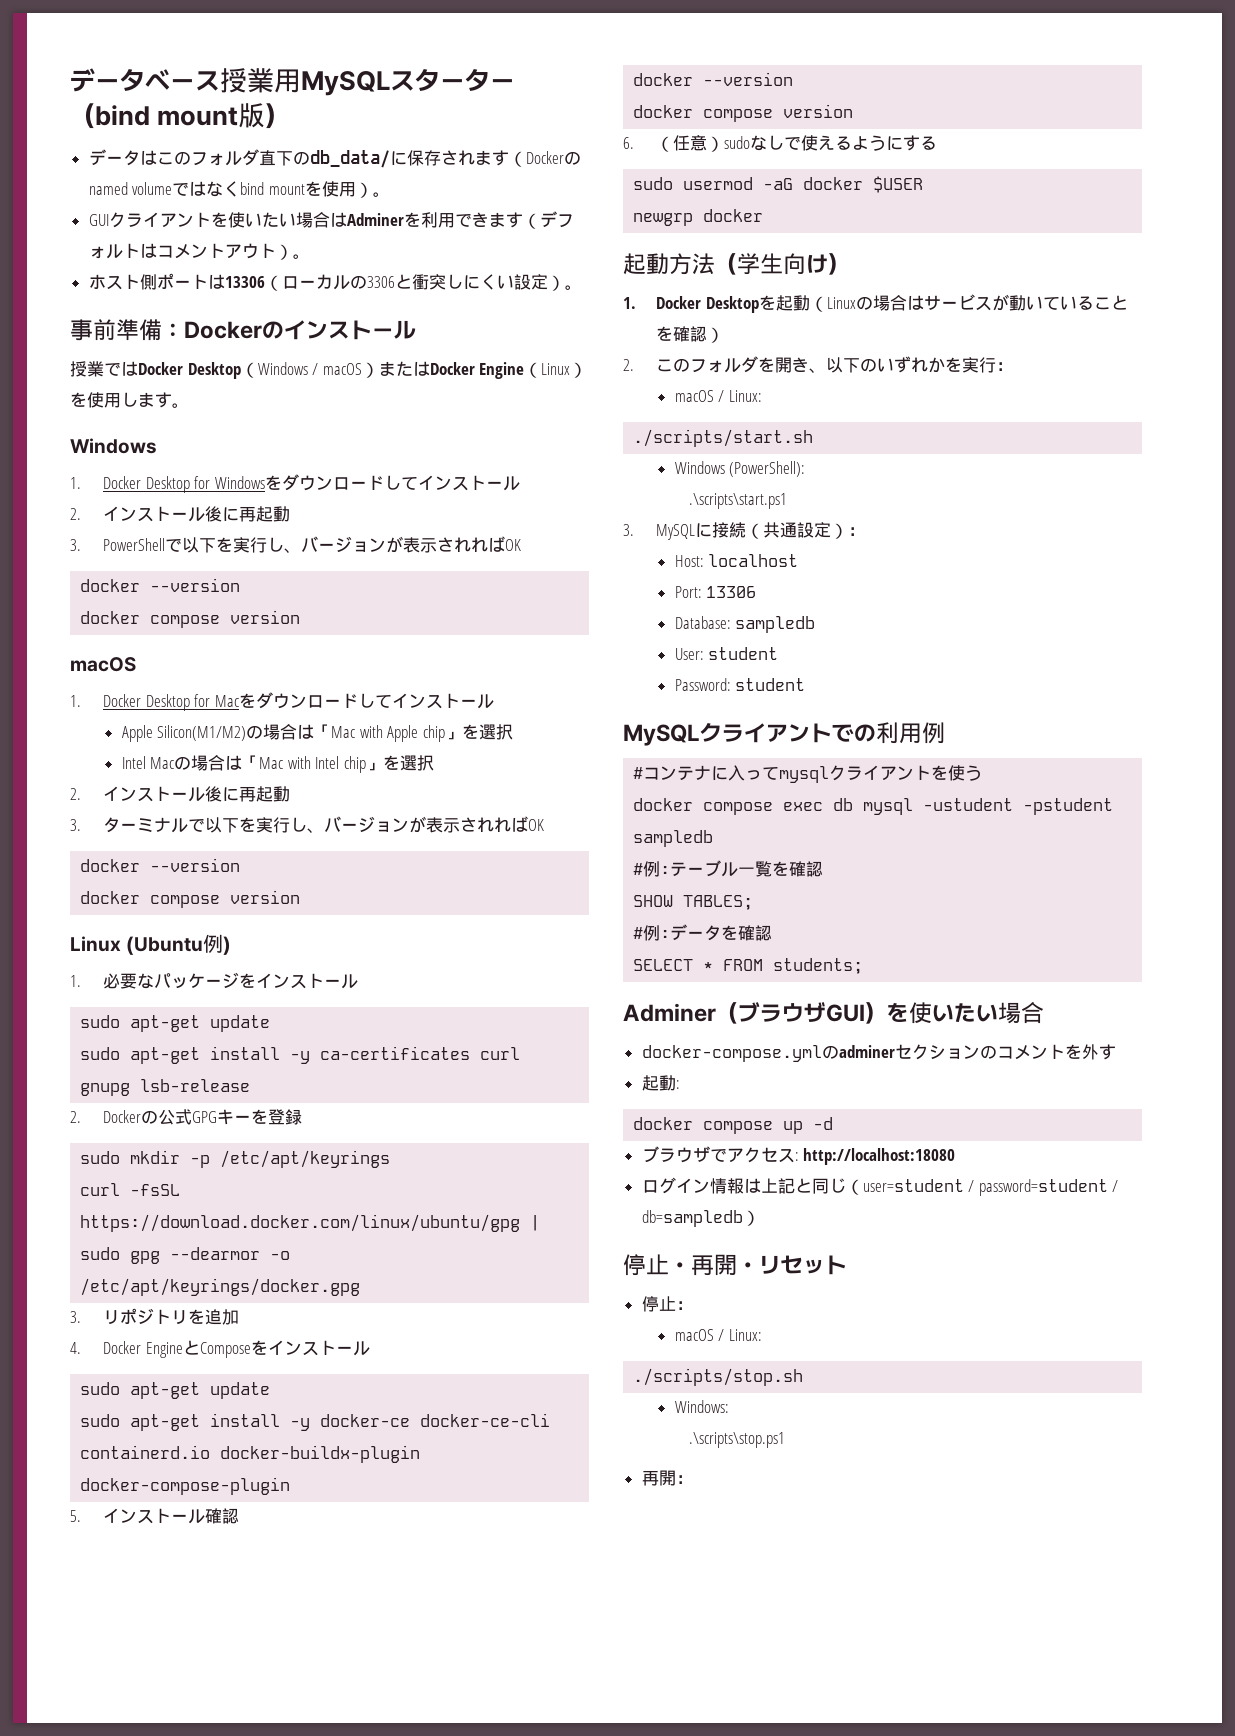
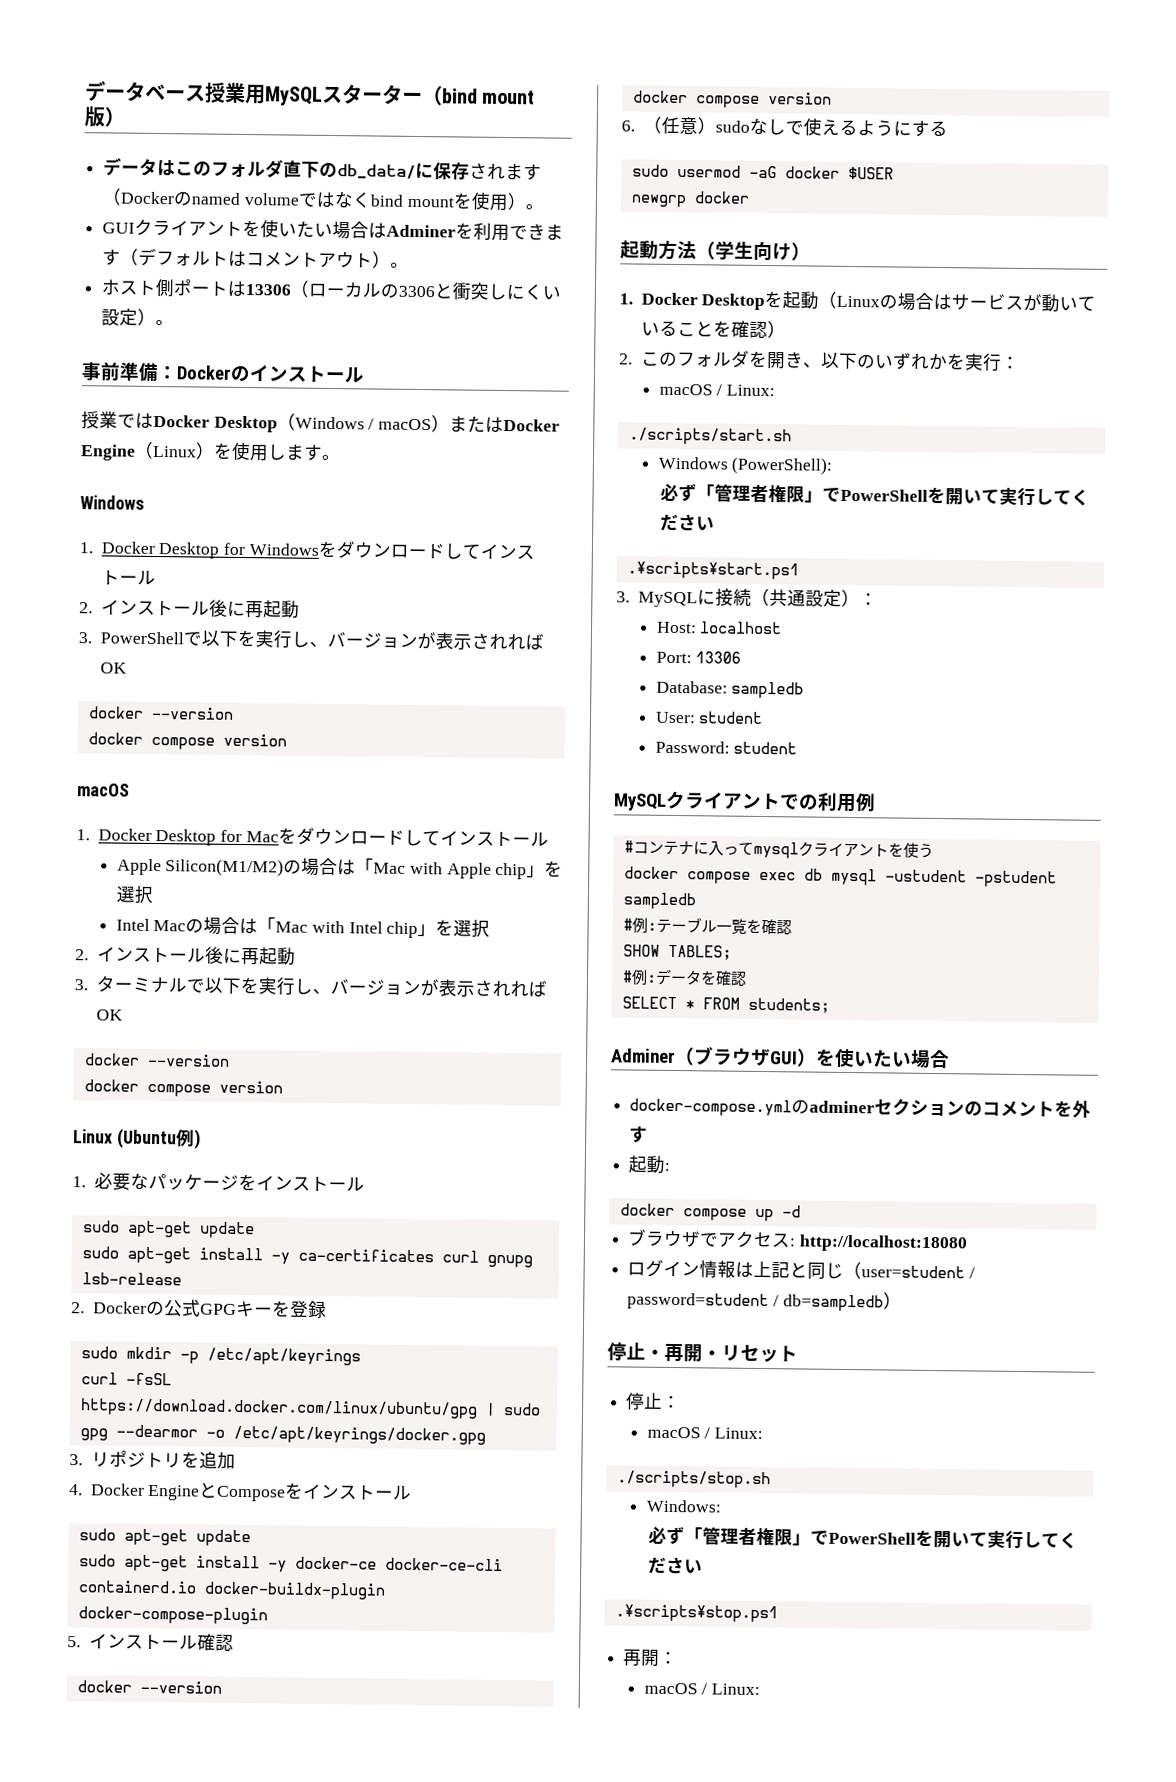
  Windows (PowerShell):
- .\scripts\start.ps1
+ 必ず「管理者権限」でPowerShellを開いて実行してください
+ .¥scripts¥start.ps1
  Windows:
- .\scripts\stop.ps1
+ 必ず「管理者権限」でPowerShellを開いて実行してください
+ .¥scripts¥stop.ps1
  再開：
+ macOS / Linux:

